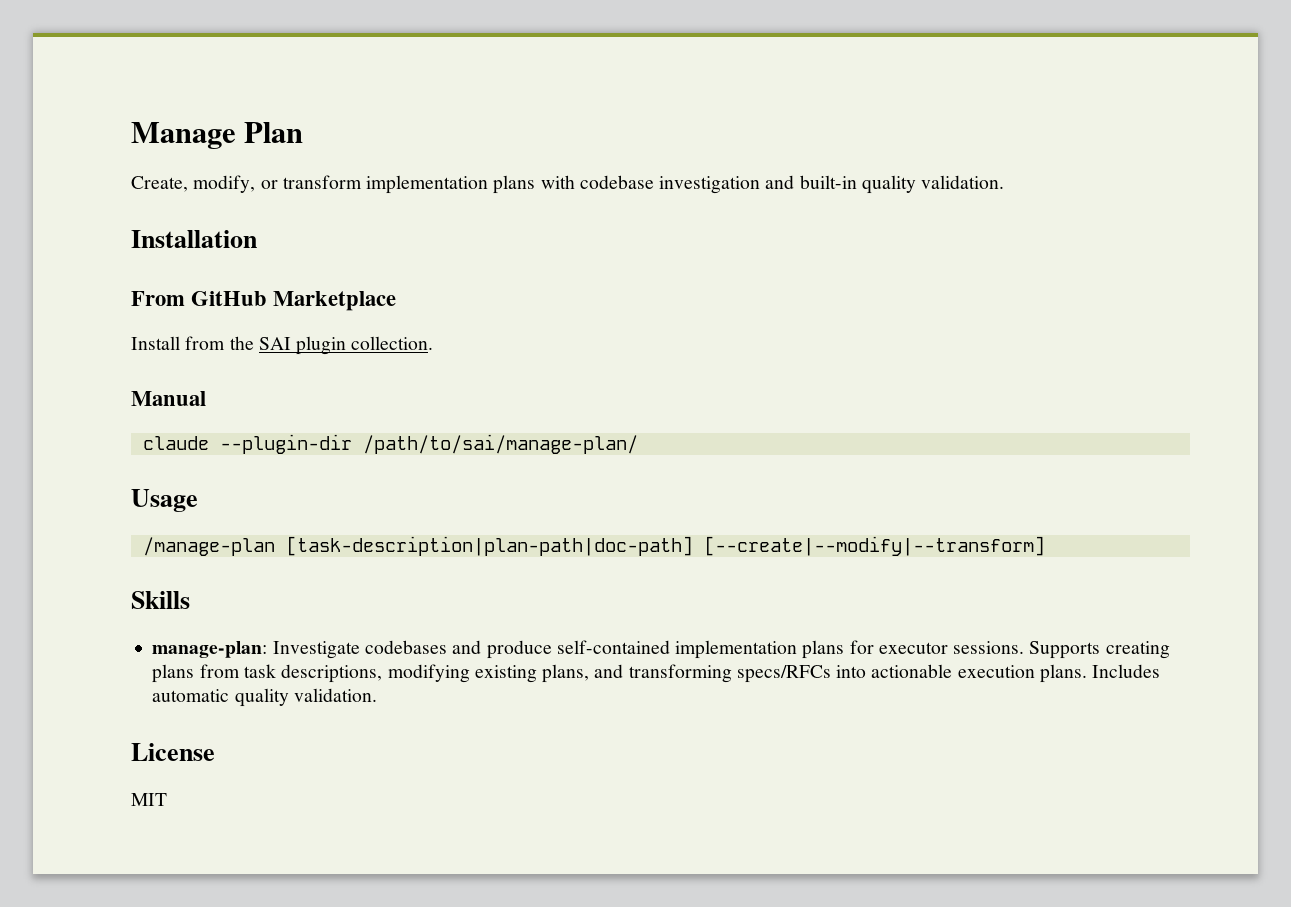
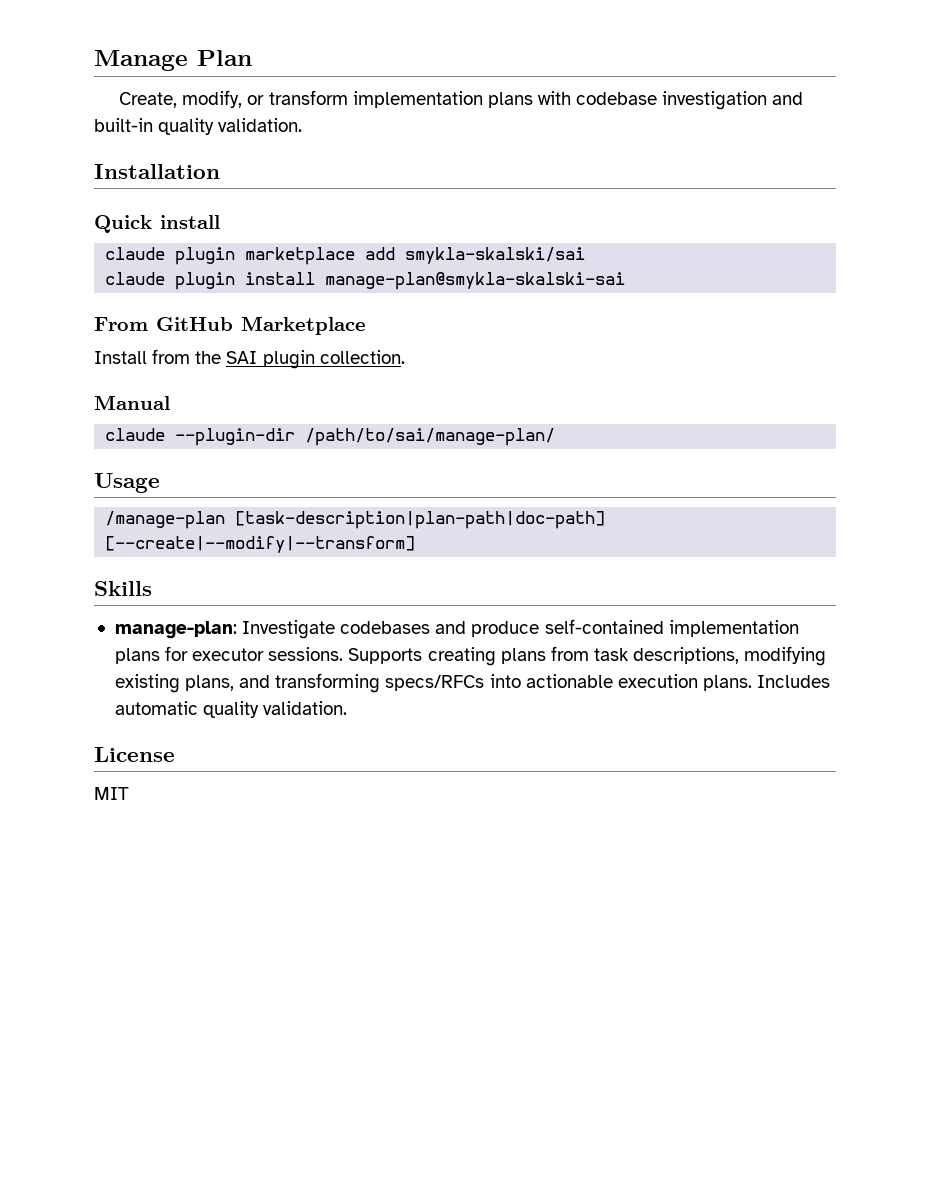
+ Quick install
+ claude plugin marketplace add smykla-skalski/sai
+ claude plugin install manage-plan@smykla-skalski-sai

